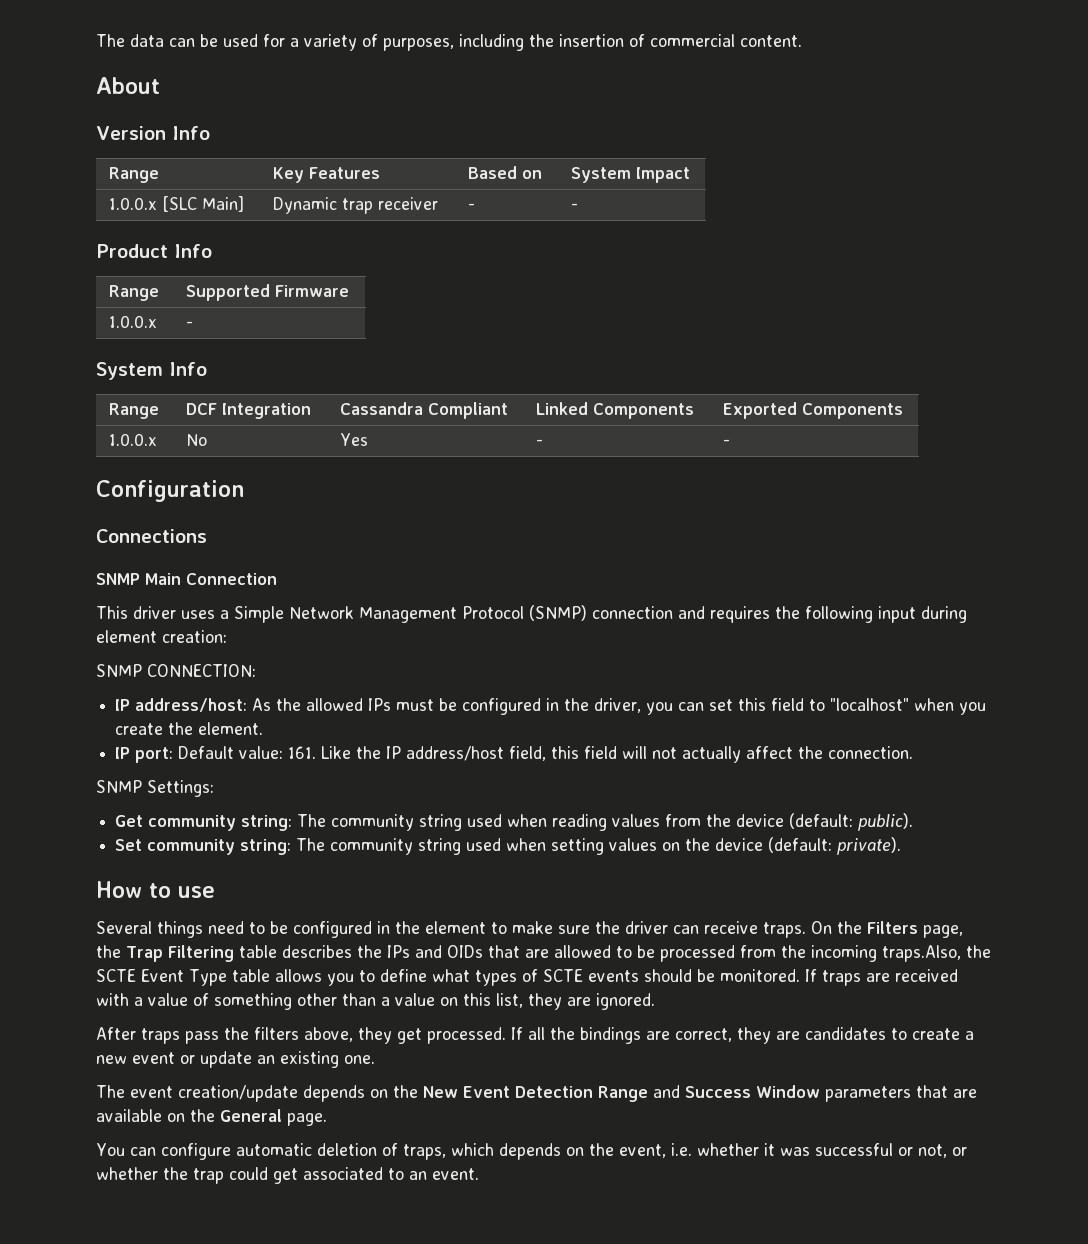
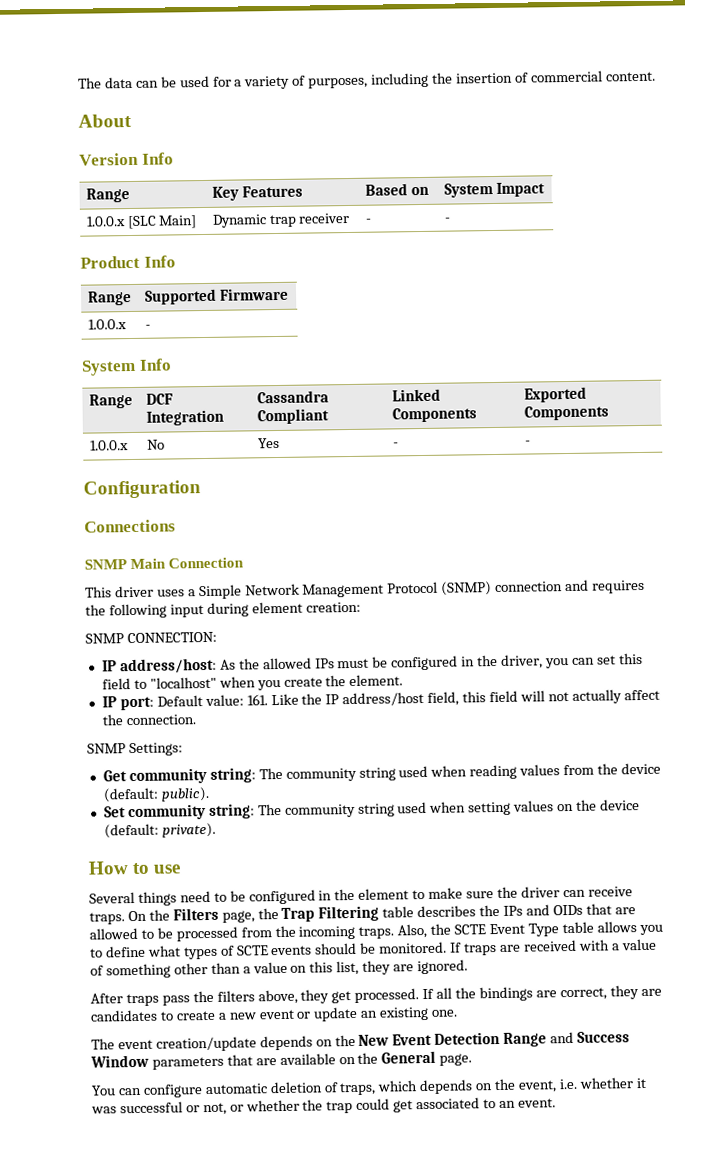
- On the Filters page, the Trap Filtering table describes the IPs and OIDs that are allowed to be processed from the incoming traps.Also, the SCTE Event Type table allows you to define what types of SCTE events should be monitored.
+ On the Filters page, the Trap Filtering table describes the IPs and OIDs that are allowed to be processed from the incoming traps. Also, the SCTE Event Type table allows you to define what types of SCTE events should be monitored.

